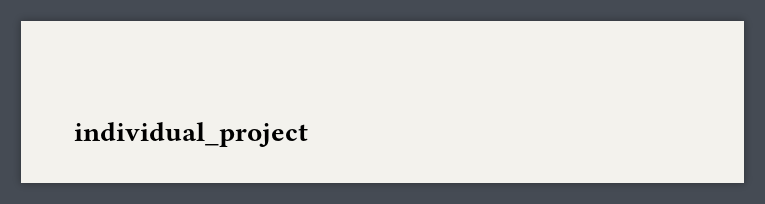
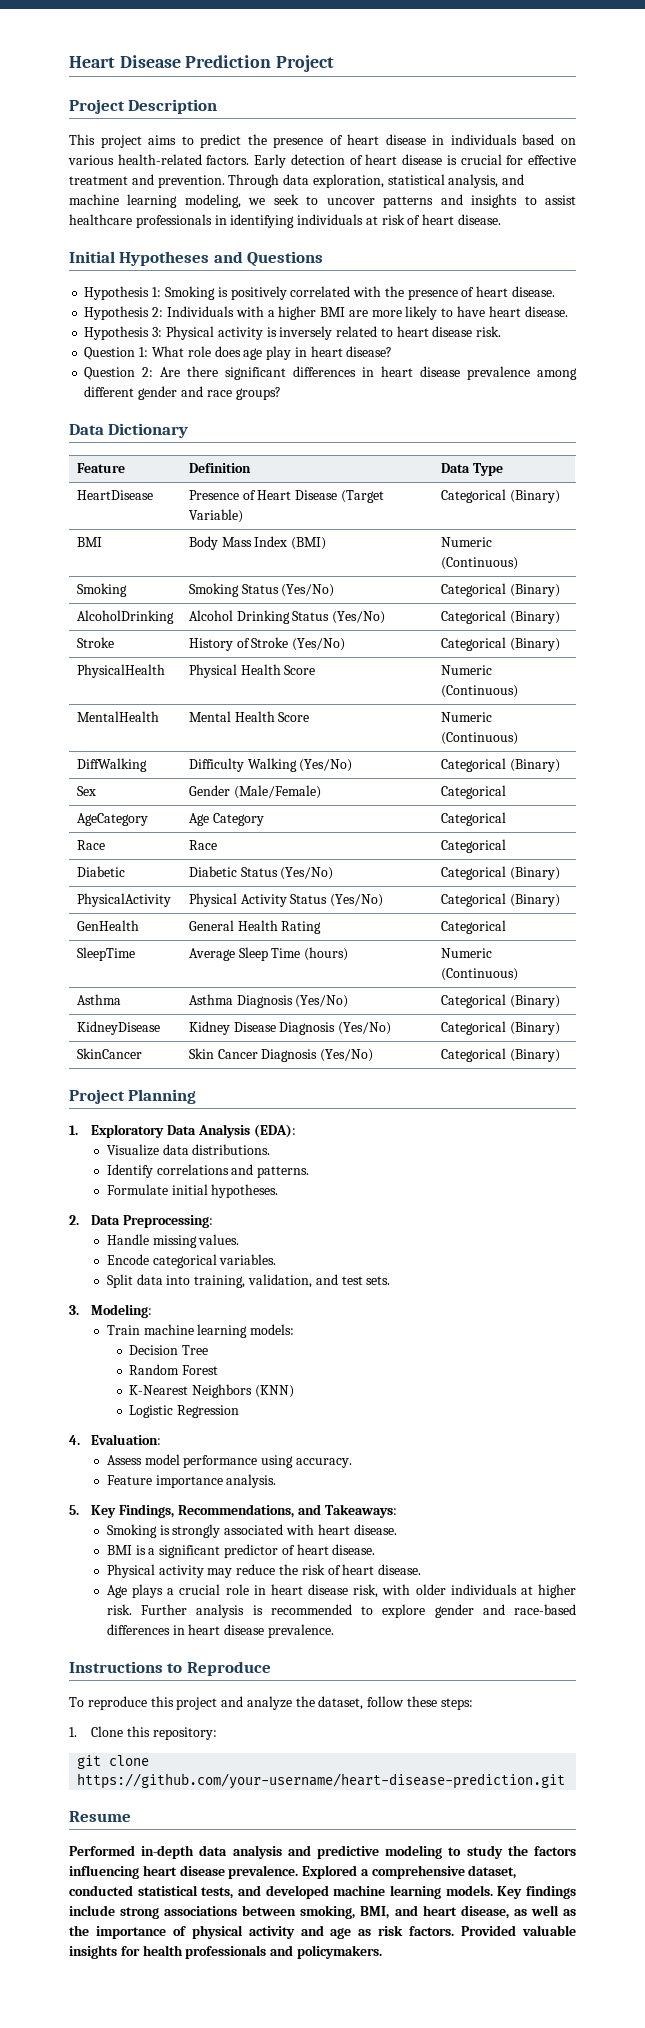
- individual_project
+ Heart Disease Prediction Project
+ Project Description
+ This project aims to predict the presence of heart disease in individuals based on various health-related factors. Early detection of heart disease is crucial for effective treatment and prevention. Through data exploration, statistical analysis, and machine learning modeling, we seek to uncover patterns and insights to assist healthcare professionals in identifying individuals at risk of heart disease.
+ Initial Hypotheses and Questions
+ Hypothesis 1: Smoking is positively correlated with the presence of heart disease.
+ Hypothesis 2: Individuals with a higher BMI are more likely to have heart disease.
+ Hypothesis 3: Physical activity is inversely related to heart disease risk.
+ Question 1: What role does age play in heart disease?
+ Question 2: Are there significant differences in heart disease prevalence among different gender and race groups?
+ Data Dictionary
+ Feature | Definition | Data Type
+ HeartDisease | Presence of Heart Disease (Target Variable) | Categorical (Binary)
+ BMI | Body Mass Index (BMI) | Numeric (Continuous)
+ Smoking | Smoking Status (Yes/No) | Categorical (Binary)
+ AlcoholDrinking | Alcohol Drinking Status (Yes/No) | Categorical (Binary)
+ Stroke | History of Stroke (Yes/No) | Categorical (Binary)
+ PhysicalHealth | Physical Health Score | Numeric (Continuous)
+ MentalHealth | Mental Health Score | Numeric (Continuous)
+ DiffWalking | Difficulty Walking (Yes/No) | Categorical (Binary)
+ Sex | Gender (Male/Female) | Categorical
+ AgeCategory | Age Category | Categorical
+ Race | Race | Categorical
+ Diabetic | Diabetic Status (Yes/No) | Categorical (Binary)
+ PhysicalActivity | Physical Activity Status (Yes/No) | Categorical (Binary)
+ GenHealth | General Health Rating | Categorical
+ SleepTime | Average Sleep Time (hours) | Numeric (Continuous)
+ Asthma | Asthma Diagnosis (Yes/No) | Categorical (Binary)
+ KidneyDisease | Kidney Disease Diagnosis (Yes/No) | Categorical (Binary)
+ SkinCancer | Skin Cancer Diagnosis (Yes/No) | Categorical (Binary)
+ Project Planning
+ 1. Exploratory Data Analysis (EDA):
+ Visualize data distributions.
+ Identify correlations and patterns.
+ Formulate initial hypotheses.
+ 2. Data Preprocessing:
+ Handle missing values.
+ Encode categorical variables.
+ Split data into training, validation, and test sets.
+ 3. Modeling:
+ Train machine learning models:
+ Decision Tree
+ Random Forest
+ K-Nearest Neighbors (KNN)
+ Logistic Regression
+ 4. Evaluation:
+ Assess model performance using accuracy.
+ Feature importance analysis.
+ 5. Key Findings, Recommendations, and Takeaways:
+ Smoking is strongly associated with heart disease.
+ BMI is a significant predictor of heart disease.
+ Physical activity may reduce the risk of heart disease.
+ Age plays a crucial role in heart disease risk, with older individuals at higher risk. Further analysis is recommended to explore gender and race-based differences in heart disease prevalence.
+ Instructions to Reproduce
+ To reproduce this project and analyze the dataset, follow these steps:
+ 1. Clone this repository:
+ git clone https://github.com/your-username/heart-disease-prediction.git
+ Resume
+ Performed in-depth data analysis and predictive modeling to study the factors influencing heart disease prevalence. Explored a comprehensive dataset, conducted statistical tests, and developed machine learning models. Key findings include strong associations between smoking, BMI, and heart disease, as well as the importance of physical activity and age as risk factors. Provided valuable insights for health professionals and policymakers.

